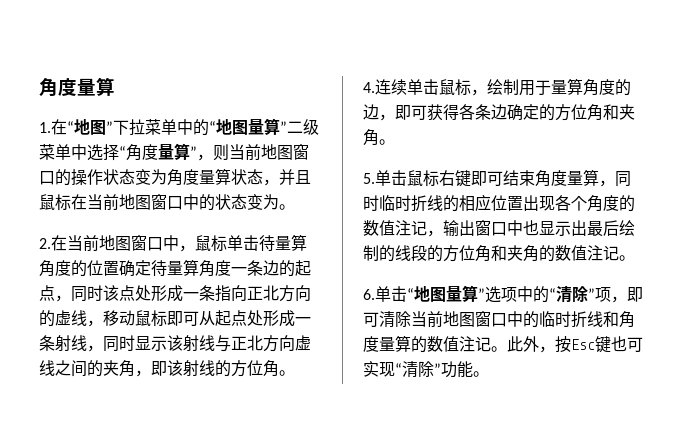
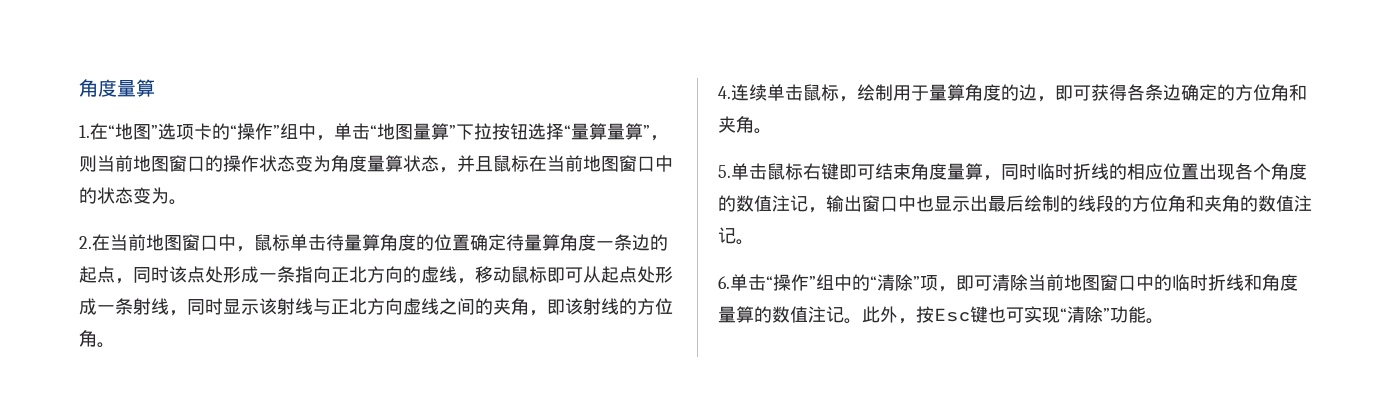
- 1.在“地图”下拉菜单中的“地图量算”二级菜单中选择“角度量算”，则当前地图窗口的操作状态变为角度量算状态，并且鼠标在当前地图窗口中的状态变为。
+ 1.在“地图”选项卡的“操作”组中，单击“地图量算”下拉按钮选择“量算量算”，则当前地图窗口的操作状态变为角度量算状态，并且鼠标在当前地图窗口中的状态变为。
- 6.单击“地图量算”选项中的“清除”项，即可清除当前地图窗口中的临时折线和角度量算的数值注记。
+ 6.单击“操作”组中的“清除”项，即可清除当前地图窗口中的临时折线和角度量算的数值注记。

